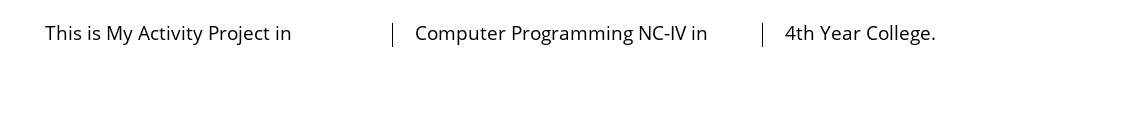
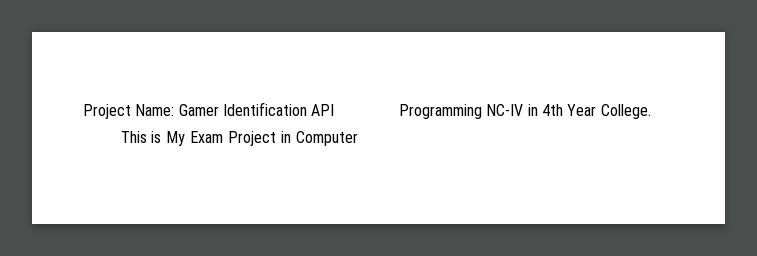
+ Project Name: Gamer Identification API
- This is My Activity Project in Computer Programming NC-IV in 4th Year College.
+ This is My Exam Project in Computer Programming NC-IV in 4th Year College.

